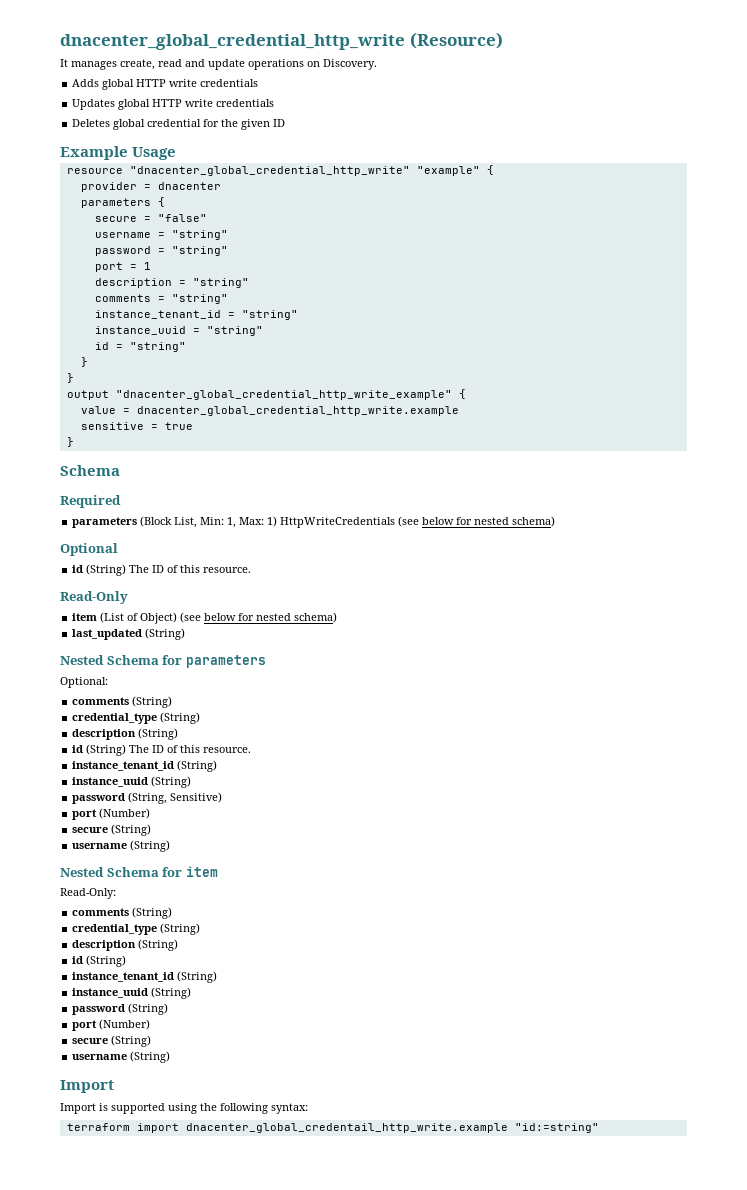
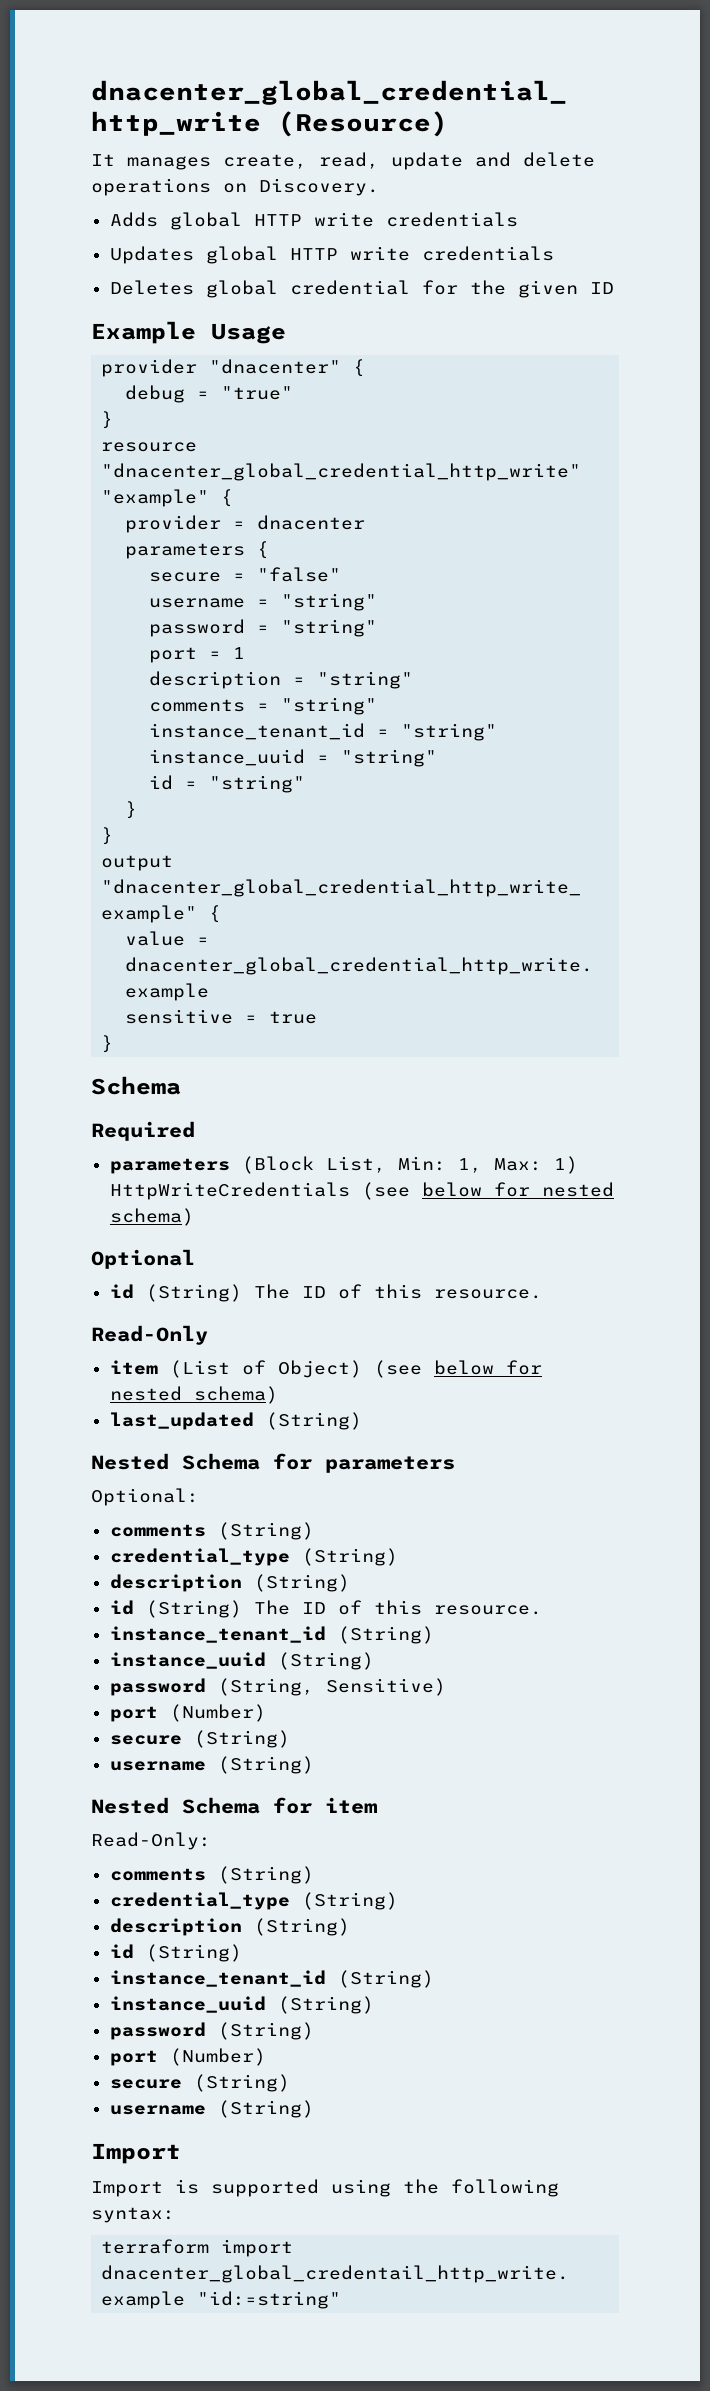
- It manages create, read and update operations on Discovery.
+ It manages create, read, update and delete operations on Discovery.
+ provider "dnacenter" {
+ debug = "true"
+ }

